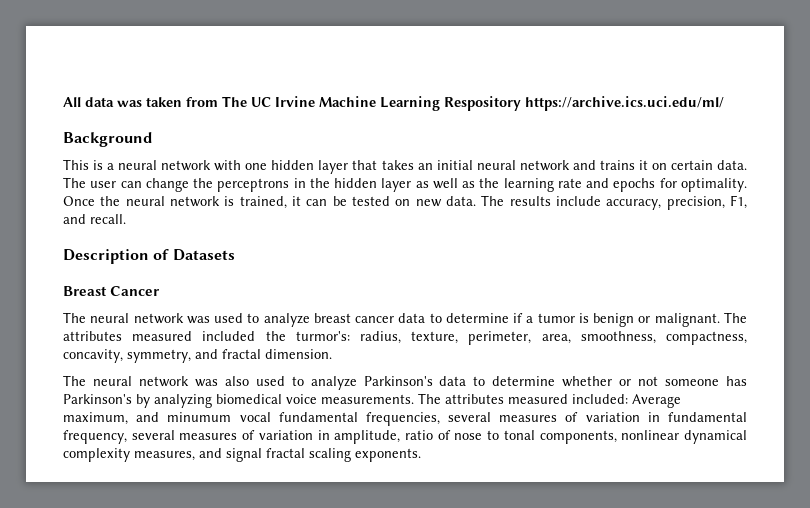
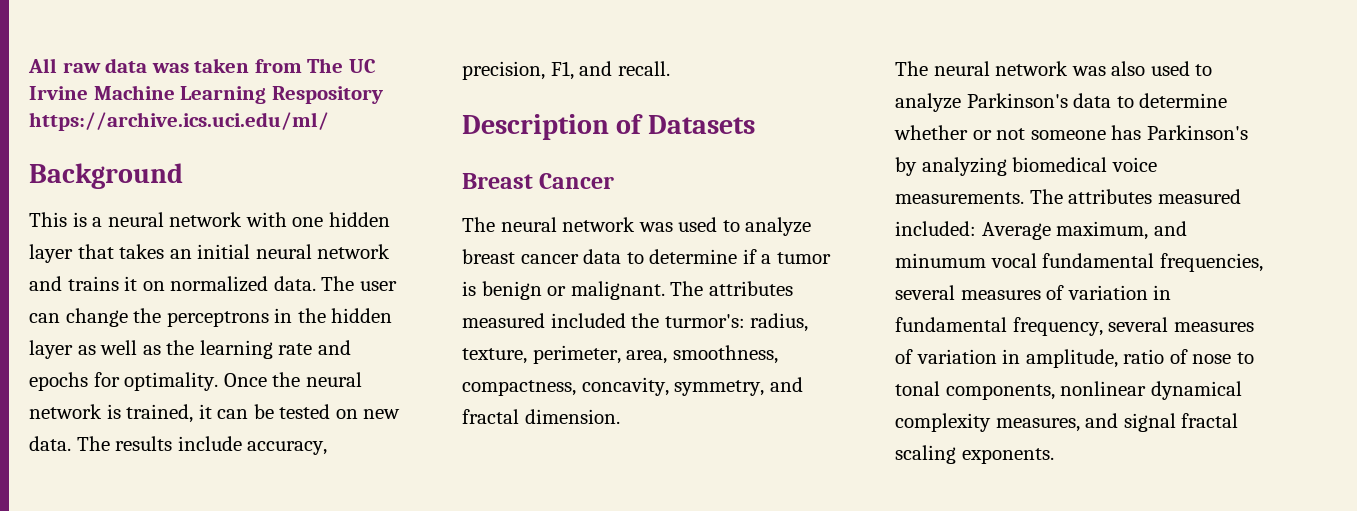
- All data was taken from The UC Irvine Machine Learning Respository https://archive.ics.uci.edu/ml/
+ All raw data was taken from The UC Irvine Machine Learning Respository https://archive.ics.uci.edu/ml/
- This is a neural network with one hidden layer that takes an initial neural network and trains it on certain data.
+ This is a neural network with one hidden layer that takes an initial neural network and trains it on normalized data.

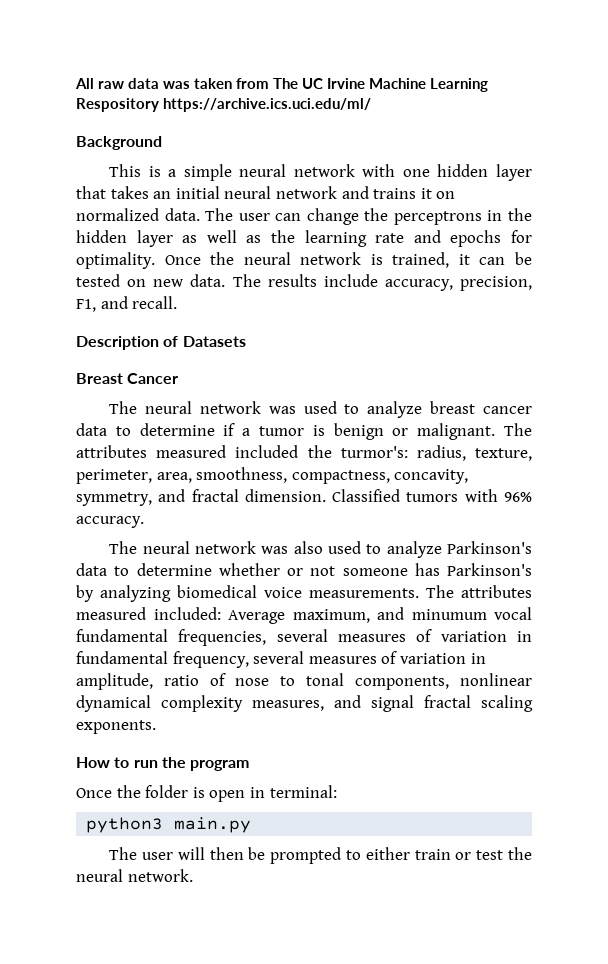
- This is a neural network with one hidden layer that takes an initial neural network and trains it on normalized data.
+ This is a simple neural network with one hidden layer that takes an initial neural network and trains it on normalized data.
+ Classified tumors with 96% accuracy.
+ How to run the program
+ Once the folder is open in terminal:
+ python3 main.py
+ The user will then be prompted to either train or test the neural network.

